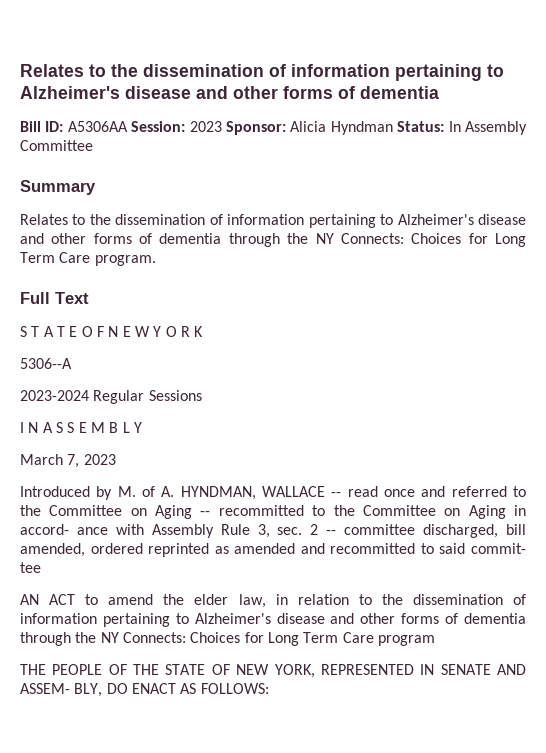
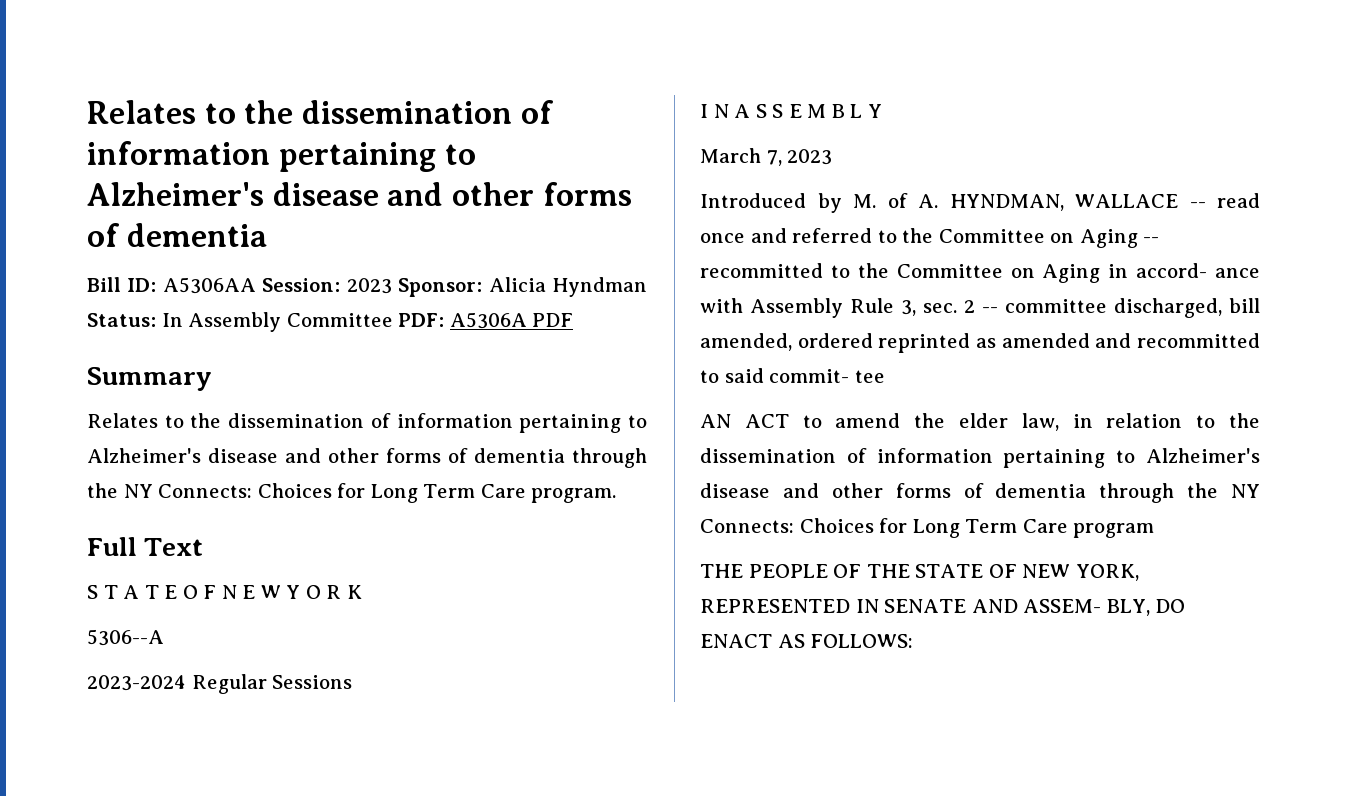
- Bill ID: A5306AA Session: 2023 Sponsor: Alicia Hyndman Status: In Assembly Committee
+ Bill ID: A5306AA Session: 2023 Sponsor: Alicia Hyndman Status: In Assembly Committee PDF: A5306A PDF

